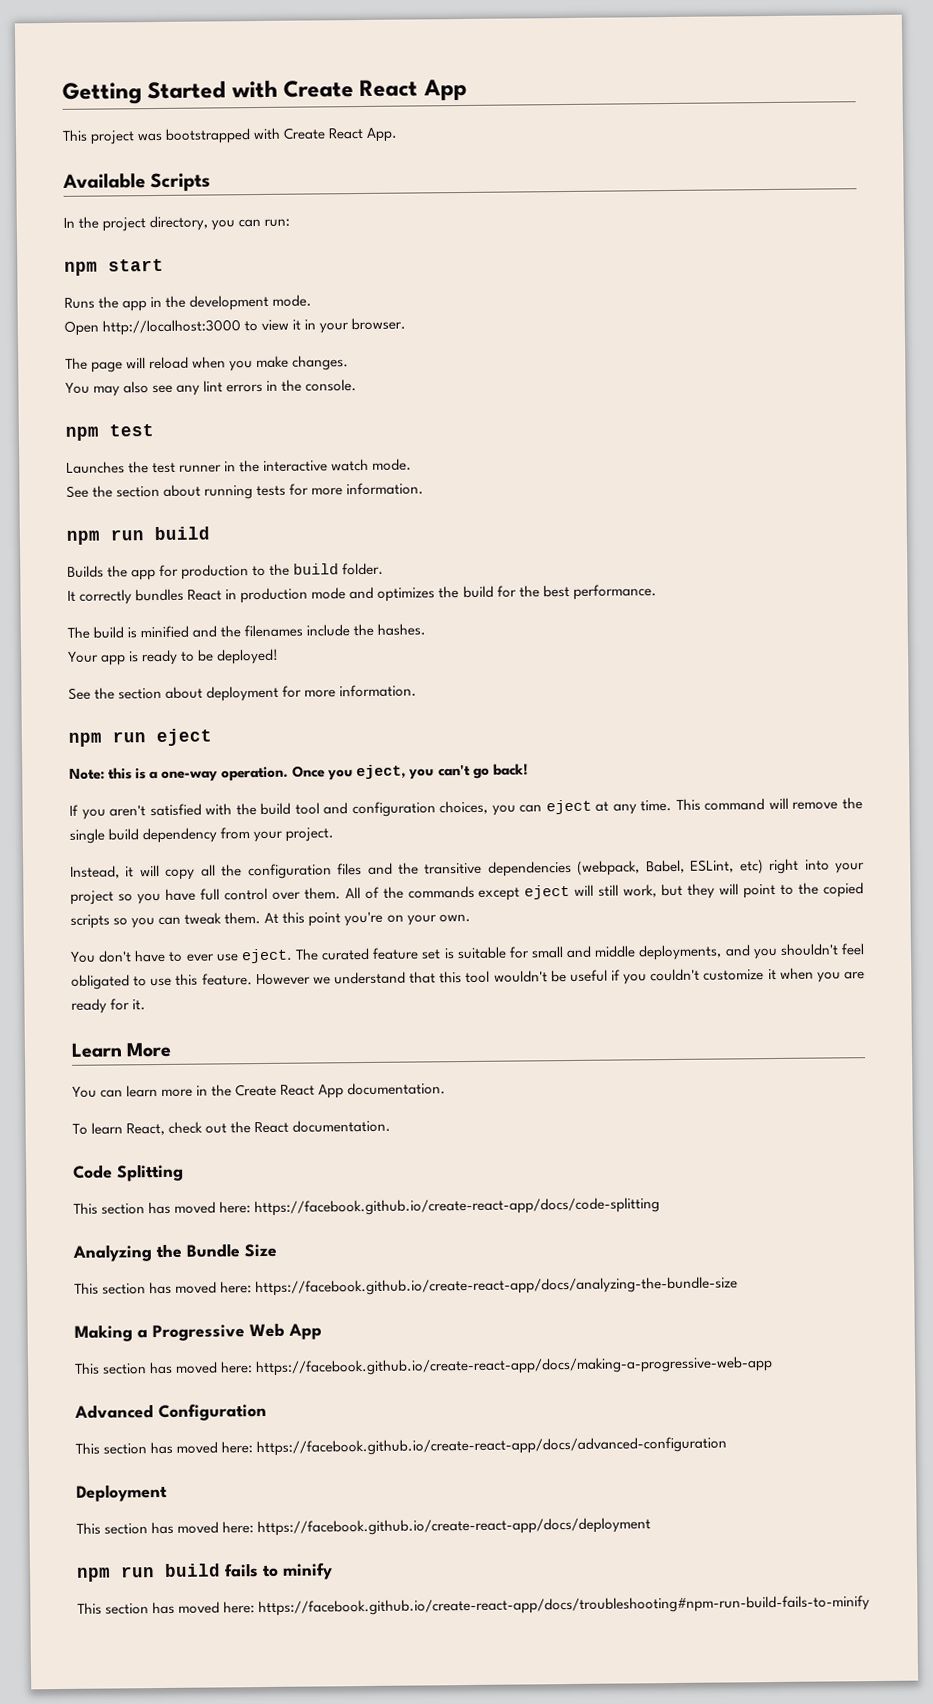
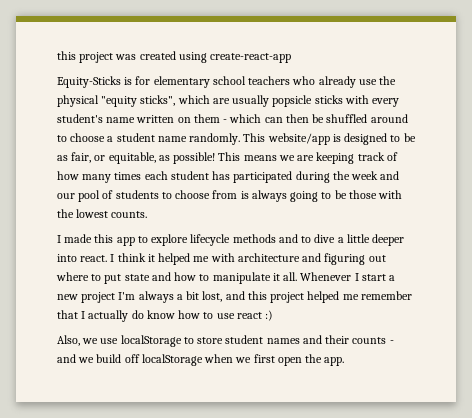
- Getting Started with Create React App
- This project was bootstrapped with Create React App.
- Available Scripts
- In the project directory, you can run:
- npm start
- Runs the app in the development mode.
- Open http://localhost:3000 to view it in your browser.
- The page will reload when you make changes.
- You may also see any lint errors in the console.
- npm test
- Launches the test runner in the interactive watch mode.
- See the section about running tests for more information.
- npm run build
- Builds the app for production to the build folder.
- It correctly bundles React in production mode and optimizes the build for the best performance.
- The build is minified and the filenames include the hashes.
- Your app is ready to be deployed!
- See the section about deployment for more information.
- npm run eject
- Note: this is a one-way operation. Once you eject, you can't go back!
- If you aren't satisfied with the build tool and configuration choices, you can eject at any time. This command will remove the single build dependency from your project.
- Instead, it will copy all the configuration files and the transitive dependencies (webpack, Babel, ESLint, etc) right into your project so you have full control over them. All of the commands except eject will still work, but they will point to the copied scripts so you can tweak them. At this point you're on your own.
- You don't have to ever use eject. The curated feature set is suitable for small and middle deployments, and you shouldn't feel obligated to use this feature. However we understand that this tool wouldn't be useful if you couldn't customize it when you are ready for it.
- Learn More
- You can learn more in the Create React App documentation.
- To learn React, check out the React documentation.
- Code Splitting
- This section has moved here: https://facebook.github.io/create-react-app/docs/code-splitting
- Analyzing the Bundle Size
- This section has moved here: https://facebook.github.io/create-react-app/docs/analyzing-the-bundle-size
- Making a Progressive Web App
- This section has moved here: https://facebook.github.io/create-react-app/docs/making-a-progressive-web-app
- Advanced Configuration
- This section has moved here: https://facebook.github.io/create-react-app/docs/advanced-configuration
- Deployment
- This section has moved here: https://facebook.github.io/create-react-app/docs/deployment
- npm run build fails to minify
- This section has moved here: https://facebook.github.io/create-react-app/docs/troubleshooting#npm-run-build-fails-to-minify
+ this project was created using create-react-app
+ Equity-Sticks is for elementary school teachers who already use the physical "equity sticks", which are usually popsicle sticks with every student's name written on them - which can then be shuffled around to choose a student name randomly. This website/app is designed to be as fair, or equitable, as possible! This means we are keeping track of how many times each student has participated during the week and our pool of students to choose from is always going to be those with the lowest counts.
+ I made this app to explore lifecycle methods and to dive a little deeper into react. I think it helped me with architecture and figuring out where to put state and how to manipulate it all. Whenever I start a new project I'm always a bit lost, and this project helped me remember that I actually do know how to use react :)
+ Also, we use localStorage to store student names and their counts - and we build off localStorage when we first open the app.

